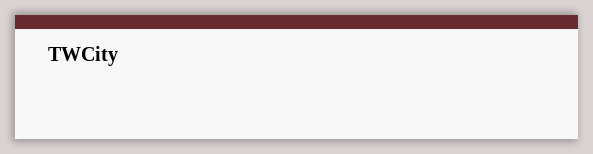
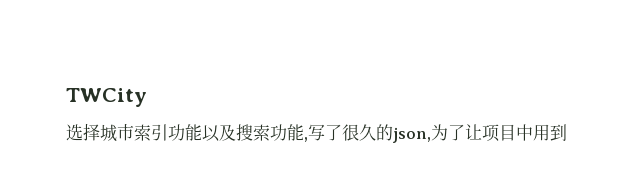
+ 选择城市索引功能以及搜索功能,写了很久的json,为了让项目中用到

